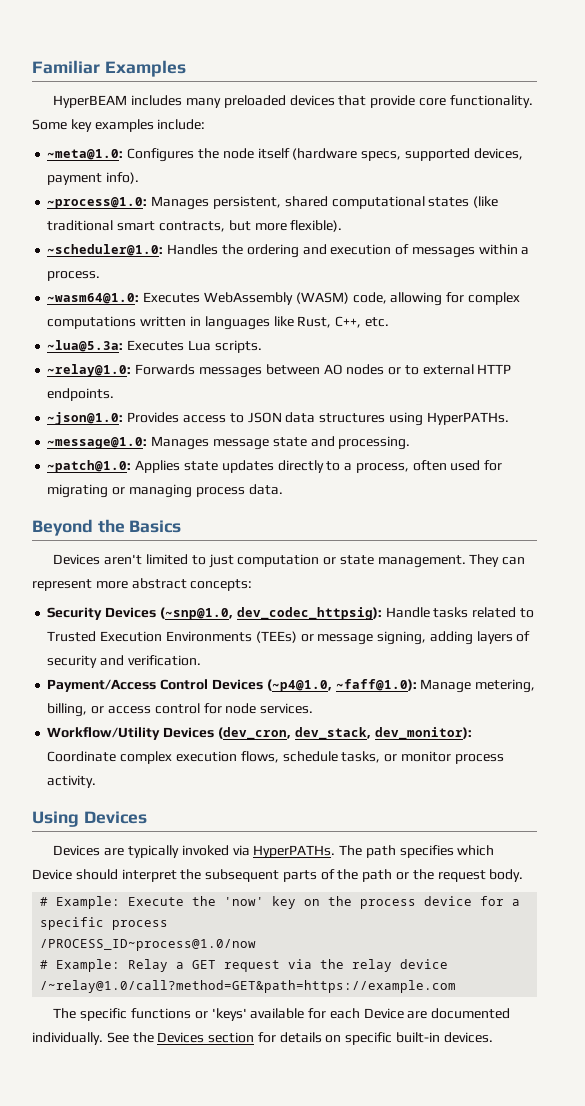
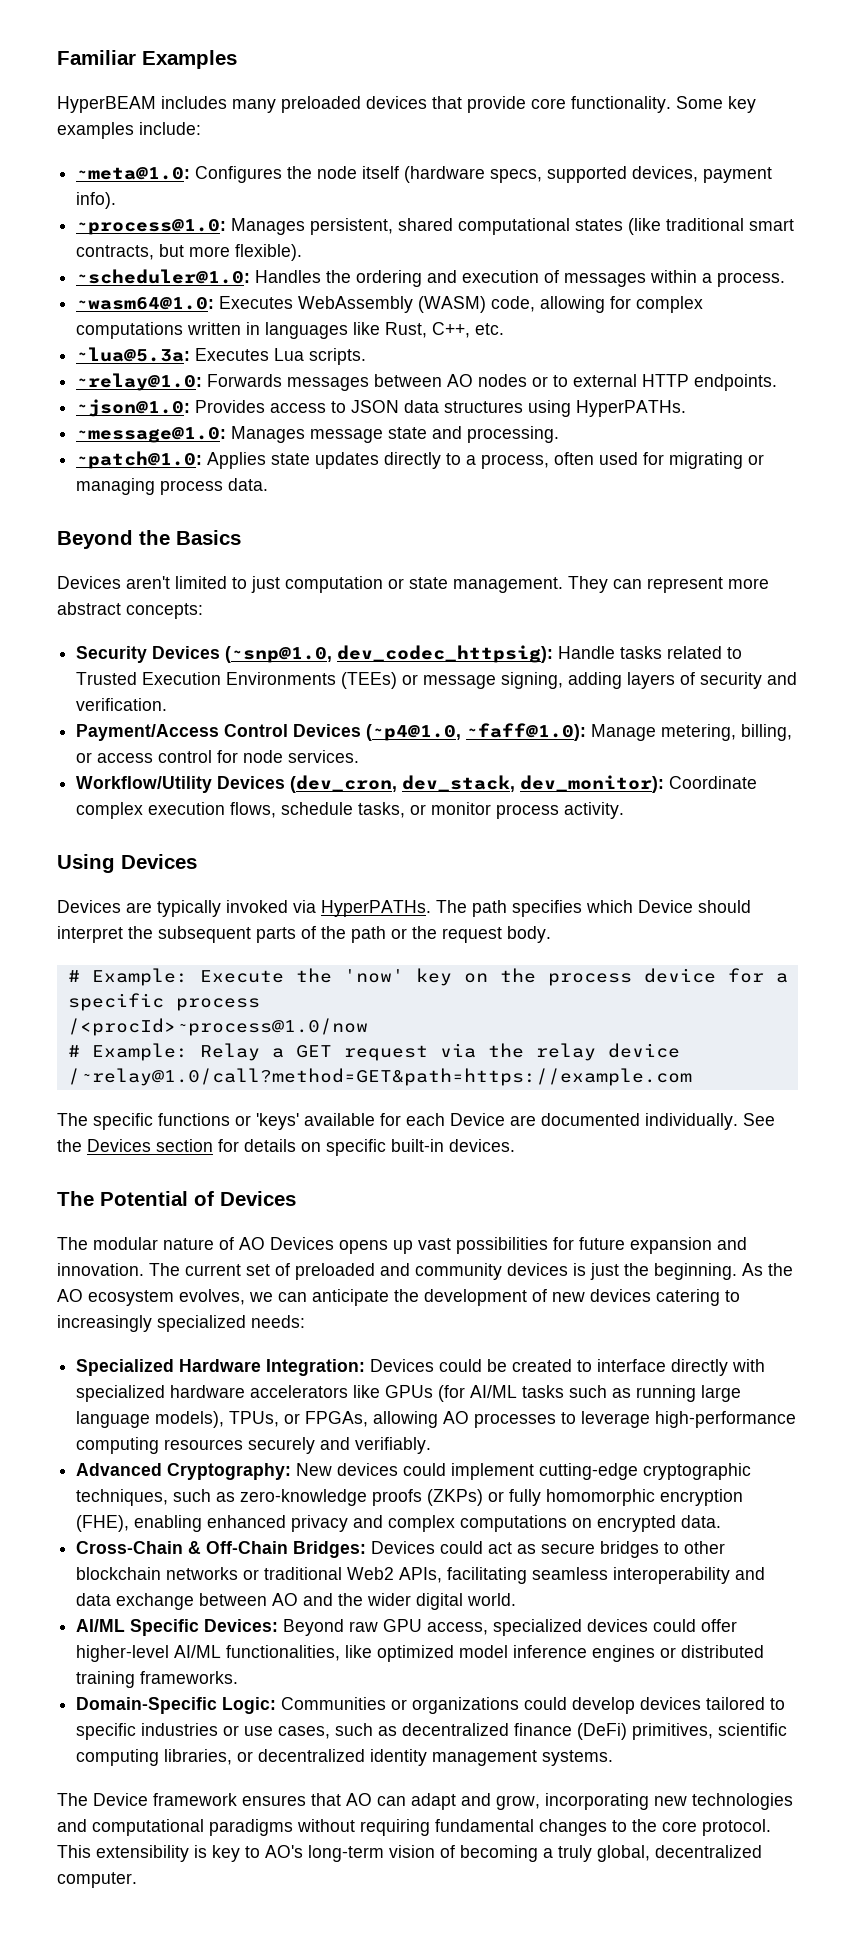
- /PROCESS_ID~process@1.0/now
+ /<procId>~process@1.0/now
+ The Potential of Devices
+ The modular nature of AO Devices opens up vast possibilities for future expansion and innovation. The current set of preloaded and community devices is just the beginning. As the AO ecosystem evolves, we can anticipate the development of new devices catering to increasingly specialized needs:
+ Specialized Hardware Integration: Devices could be created to interface directly with specialized hardware accelerators like GPUs (for AI/ML tasks such as running large language models), TPUs, or FPGAs, allowing AO processes to leverage high-performance computing resources securely and verifiably.
+ Advanced Cryptography: New devices could implement cutting-edge cryptographic techniques, such as zero-knowledge proofs (ZKPs) or fully homomorphic encryption (FHE), enabling enhanced privacy and complex computations on encrypted data.
+ Cross-Chain & Off-Chain Bridges: Devices could act as secure bridges to other blockchain networks or traditional Web2 APIs, facilitating seamless interoperability and data exchange between AO and the wider digital world.
+ AI/ML Specific Devices: Beyond raw GPU access, specialized devices could offer higher-level AI/ML functionalities, like optimized model inference engines or distributed training frameworks.
+ Domain-Specific Logic: Communities or organizations could develop devices tailored to specific industries or use cases, such as decentralized finance (DeFi) primitives, scientific computing libraries, or decentralized identity management systems.
+ The Device framework ensures that AO can adapt and grow, incorporating new technologies and computational paradigms without requiring fundamental changes to the core protocol. This extensibility is key to AO's long-term vision of becoming a truly global, decentralized computer.

